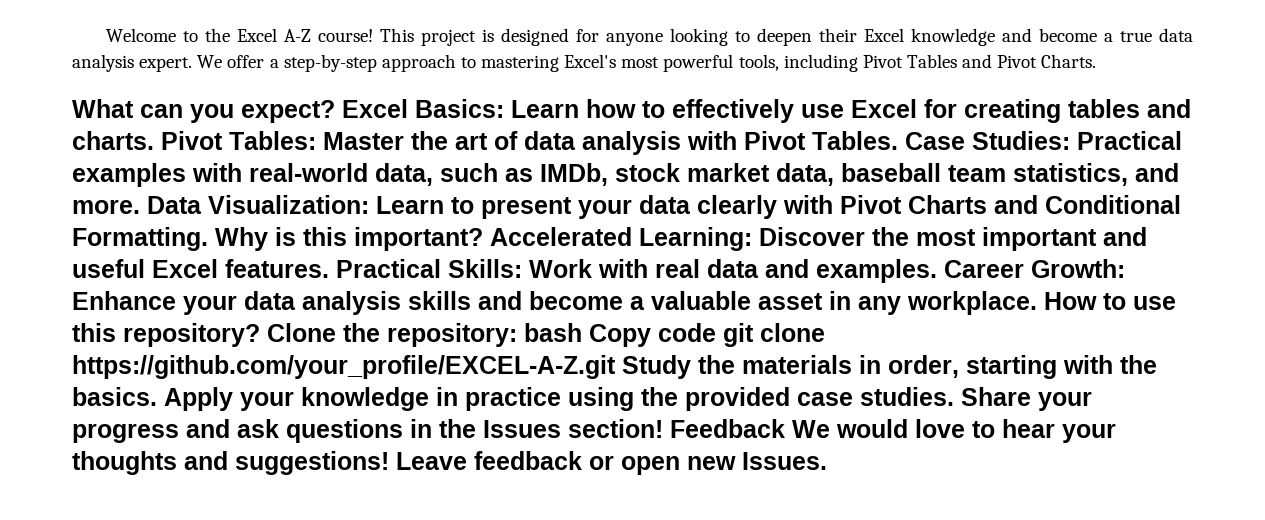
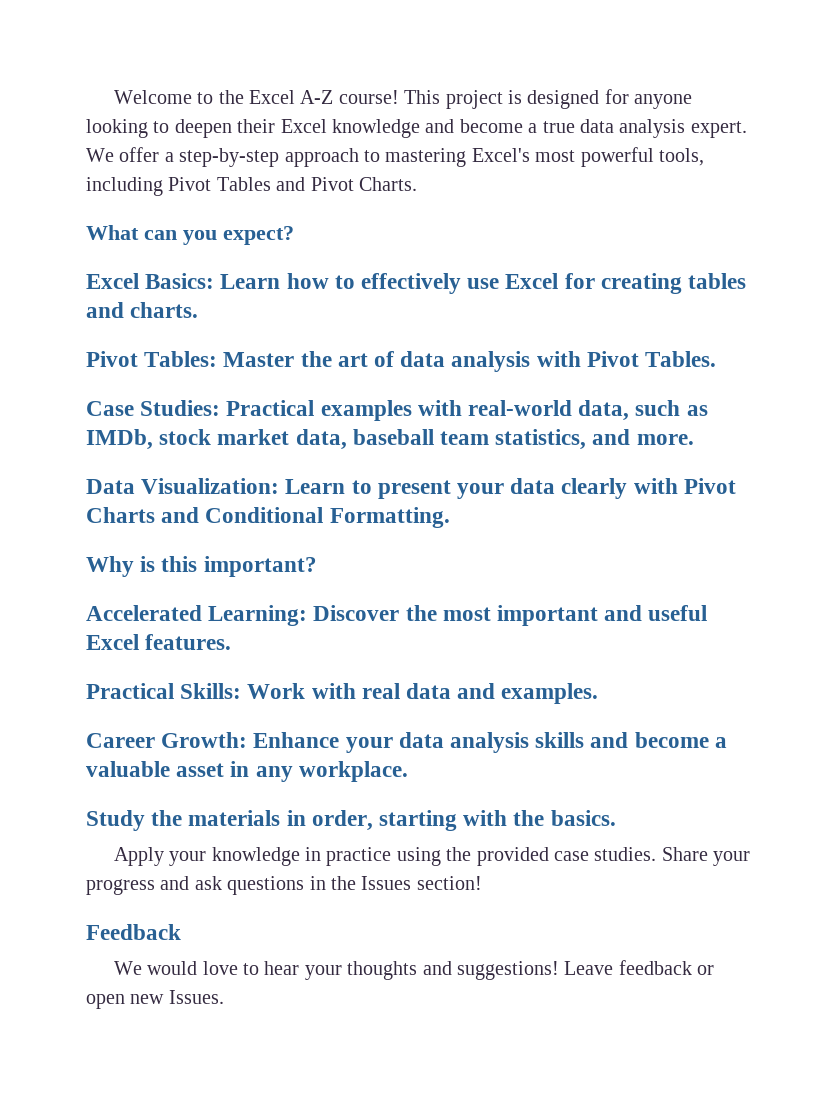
- What can you expect? Excel Basics:
+ What can you expect?
+ Excel Basics:
- Learn how to effectively use Excel for creating tables and charts. Pivot Tables:
+ Learn how to effectively use Excel for creating tables and charts.
+ Pivot Tables:
- Master the art of data analysis with Pivot Tables. Case Studies:
+ Master the art of data analysis with Pivot Tables.
+ Case Studies:
- Practical examples with real-world data, such as IMDb, stock market data, baseball team statistics, and more. Data Visualization:
+ Practical examples with real-world data, such as IMDb, stock market data, baseball team statistics, and more.
+ Data Visualization:
- Learn to present your data clearly with Pivot Charts and Conditional Formatting. Why is this important? Accelerated Learning:
+ Learn to present your data clearly with Pivot Charts and Conditional Formatting.
+ Why is this important?
+ Accelerated Learning:
- Discover the most important and useful Excel features. Practical Skills:
+ Discover the most important and useful Excel features.
+ Practical Skills:
- Work with real data and examples. Career Growth:
+ Work with real data and examples.
+ Career Growth:
- Enhance your data analysis skills and become a valuable asset in any workplace. How to use this repository? Clone the repository: bash Copy code git clone https://github.com/your_profile/EXCEL-A-Z.git Study the materials in order, starting with the basics. Apply your knowledge in practice using the provided case studies.
+ Enhance your data analysis skills and become a valuable asset in any workplace.
+ Study the materials in order, starting with the basics.
+ Apply your knowledge in practice using the provided case studies.
- Share your progress and ask questions in the Issues section! Feedback We would love to hear your thoughts and suggestions!
+ Share your progress and ask questions in the Issues section!
+ Feedback
+ We would love to hear your thoughts and suggestions!

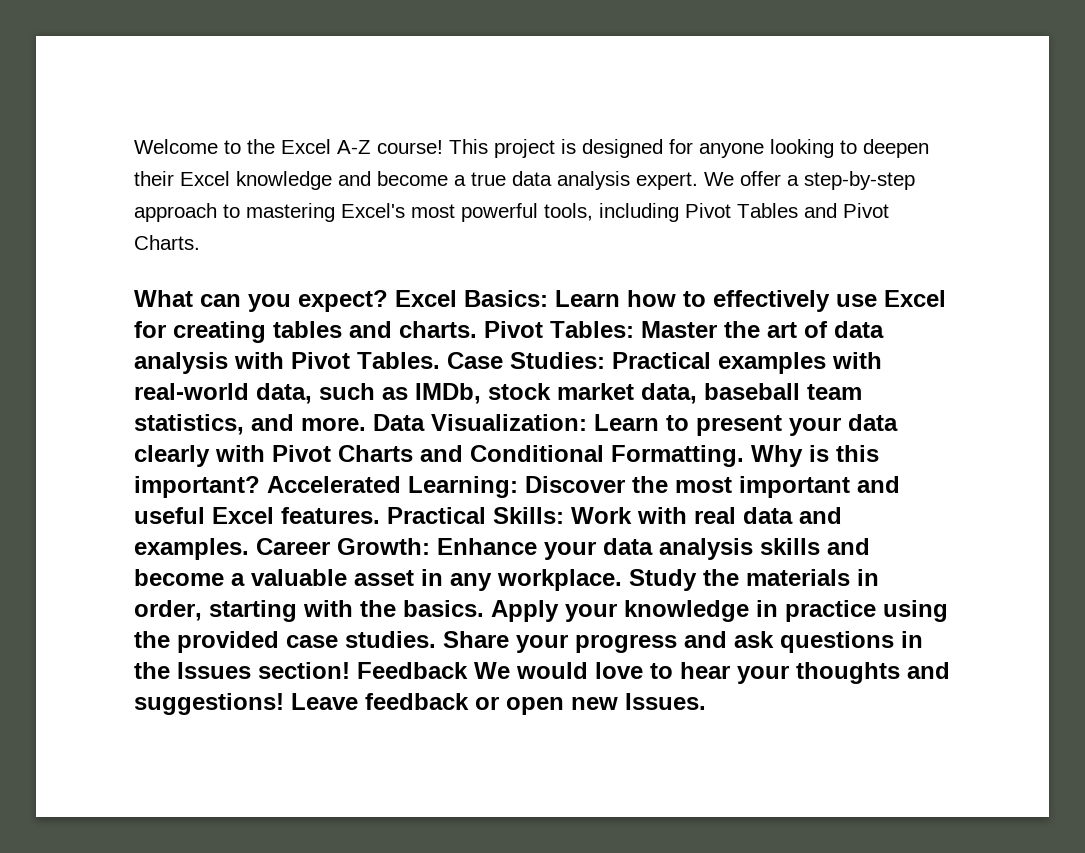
- What can you expect?
- Excel Basics:
+ What can you expect? Excel Basics:
- Learn how to effectively use Excel for creating tables and charts.
- Pivot Tables:
+ Learn how to effectively use Excel for creating tables and charts. Pivot Tables:
- Master the art of data analysis with Pivot Tables.
- Case Studies:
+ Master the art of data analysis with Pivot Tables. Case Studies:
- Practical examples with real-world data, such as IMDb, stock market data, baseball team statistics, and more.
- Data Visualization:
+ Practical examples with real-world data, such as IMDb, stock market data, baseball team statistics, and more. Data Visualization:
- Learn to present your data clearly with Pivot Charts and Conditional Formatting.
- Why is this important?
- Accelerated Learning:
+ Learn to present your data clearly with Pivot Charts and Conditional Formatting. Why is this important? Accelerated Learning:
- Discover the most important and useful Excel features.
- Practical Skills:
+ Discover the most important and useful Excel features. Practical Skills:
- Work with real data and examples.
- Career Growth:
+ Work with real data and examples. Career Growth:
- Enhance your data analysis skills and become a valuable asset in any workplace.
- Study the materials in order, starting with the basics.
- Apply your knowledge in practice using the provided case studies.
+ Enhance your data analysis skills and become a valuable asset in any workplace. Study the materials in order, starting with the basics. Apply your knowledge in practice using the provided case studies.
- Share your progress and ask questions in the Issues section!
- Feedback
- We would love to hear your thoughts and suggestions!
+ Share your progress and ask questions in the Issues section! Feedback We would love to hear your thoughts and suggestions!

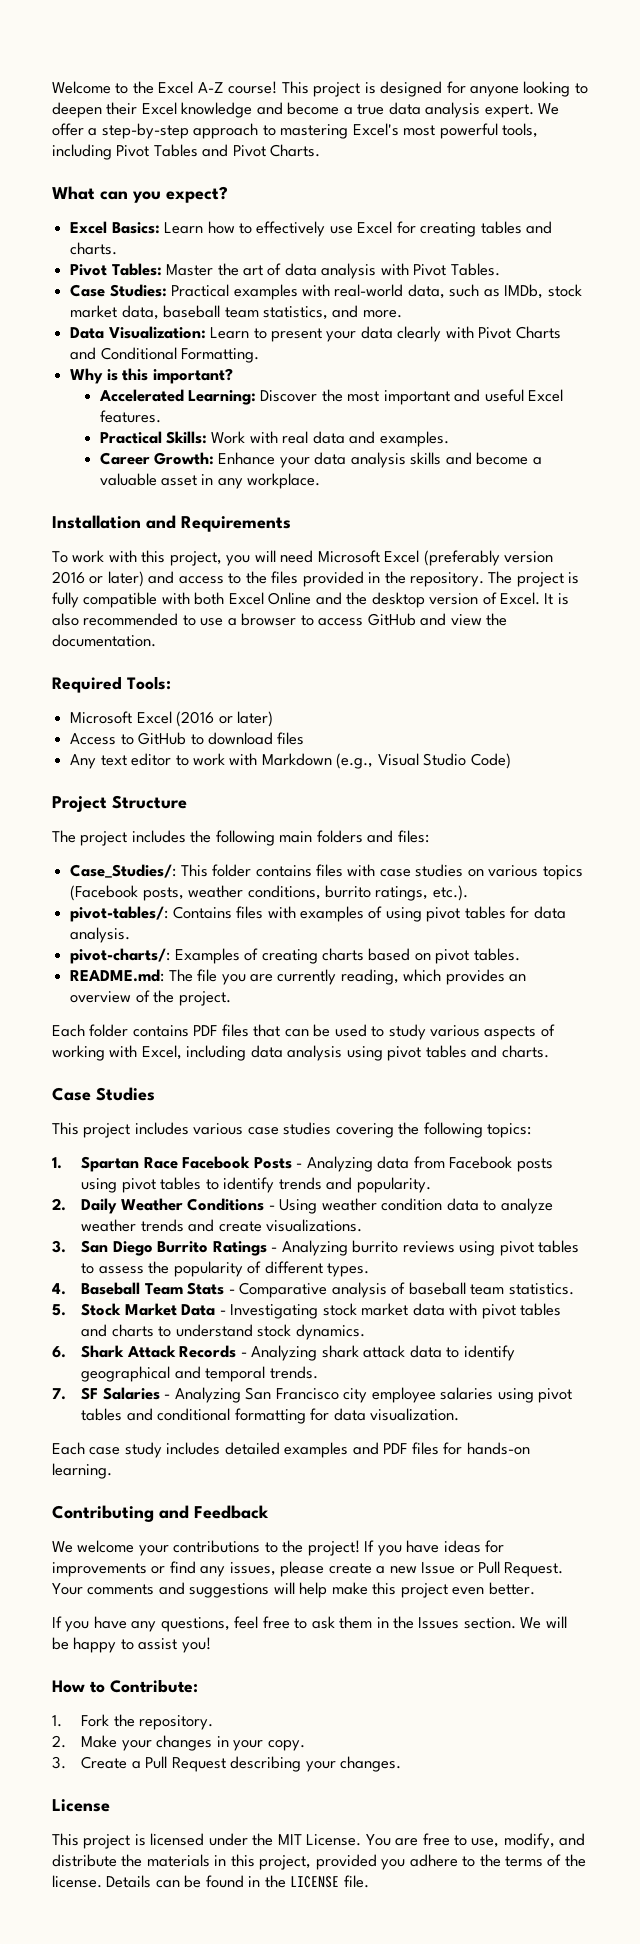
- What can you expect? Excel Basics:
+ What can you expect?
+ Excel Basics:
- Learn how to effectively use Excel for creating tables and charts. Pivot Tables:
+ Learn how to effectively use Excel for creating tables and charts.
+ Pivot Tables:
- Master the art of data analysis with Pivot Tables. Case Studies:
+ Master the art of data analysis with Pivot Tables.
+ Case Studies:
- Practical examples with real-world data, such as IMDb, stock market data, baseball team statistics, and more. Data Visualization:
+ Practical examples with real-world data, such as IMDb, stock market data, baseball team statistics, and more.
+ Data Visualization:
- Learn to present your data clearly with Pivot Charts and Conditional Formatting. Why is this important? Accelerated Learning:
+ Learn to present your data clearly with Pivot Charts and Conditional Formatting.
+ Why is this important?
+ Accelerated Learning:
- Discover the most important and useful Excel features. Practical Skills:
+ Discover the most important and useful Excel features.
+ Practical Skills:
- Work with real data and examples. Career Growth:
+ Work with real data and examples.
+ Career Growth:
- Enhance your data analysis skills and become a valuable asset in any workplace. Study the materials in order, starting with the basics. Apply your knowledge in practice using the provided case studies. Share your progress and ask questions in the Issues section! Feedback We would love to hear your thoughts and suggestions! Leave feedback or open new Issues.
+ Enhance your data analysis skills and become a valuable asset in any workplace.
+ Installation and Requirements
+ To work with this project, you will need Microsoft Excel (preferably version 2016 or later) and access to the files provided in the repository. The project is fully compatible with both Excel Online and the desktop version of Excel. It is also recommended to use a browser to access GitHub and view the documentation.
+ Required Tools:
+ Microsoft Excel (2016 or later)
+ Access to GitHub to download files
+ Any text editor to work with Markdown (e.g., Visual Studio Code)
+ Project Structure
+ The project includes the following main folders and files:
+ Case_Studies/: This folder contains files with case studies on various topics (Facebook posts, weather conditions, burrito ratings, etc.).
+ pivot-tables/: Contains files with examples of using pivot tables for data analysis.
+ pivot-charts/: Examples of creating charts based on pivot tables.
+ README.md: The file you are currently reading, which provides an overview of the project.
+ Each folder contains PDF files that can be used to study various aspects of working with Excel, including data analysis using pivot tables and charts.
+ Case Studies
+ This project includes various case studies covering the following topics:
+ 1. Spartan Race Facebook Posts - Analyzing data from Facebook posts using pivot tables to identify trends and popularity.
+ 2. Daily Weather Conditions - Using weather condition data to analyze weather trends and create visualizations.
+ 3. San Diego Burrito Ratings - Analyzing burrito reviews using pivot tables to assess the popularity of different types.
+ 4. Baseball Team Stats - Comparative analysis of baseball team statistics.
+ 5. Stock Market Data - Investigating stock market data with pivot tables and charts to understand stock dynamics.
+ 6. Shark Attack Records - Analyzing shark attack data to identify geographical and temporal trends.
+ 7. SF Salaries - Analyzing San Francisco city employee salaries using pivot tables and conditional formatting for data visualization.
+ Each case study includes detailed examples and PDF files for hands-on learning.
+ Contributing and Feedback
+ We welcome your contributions to the project! If you have ideas for improvements or find any issues, please create a new Issue or Pull Request. Your comments and suggestions will help make this project even better.
+ If you have any questions, feel free to ask them in the Issues section. We will be happy to assist you!
+ How to Contribute:
+ 1. Fork the repository.
+ 2. Make your changes in your copy.
+ 3. Create a Pull Request describing your changes.
+ License
+ This project is licensed under the MIT License. You are free to use, modify, and distribute the materials in this project, provided you adhere to the terms of the license. Details can be found in the LICENSE file.

